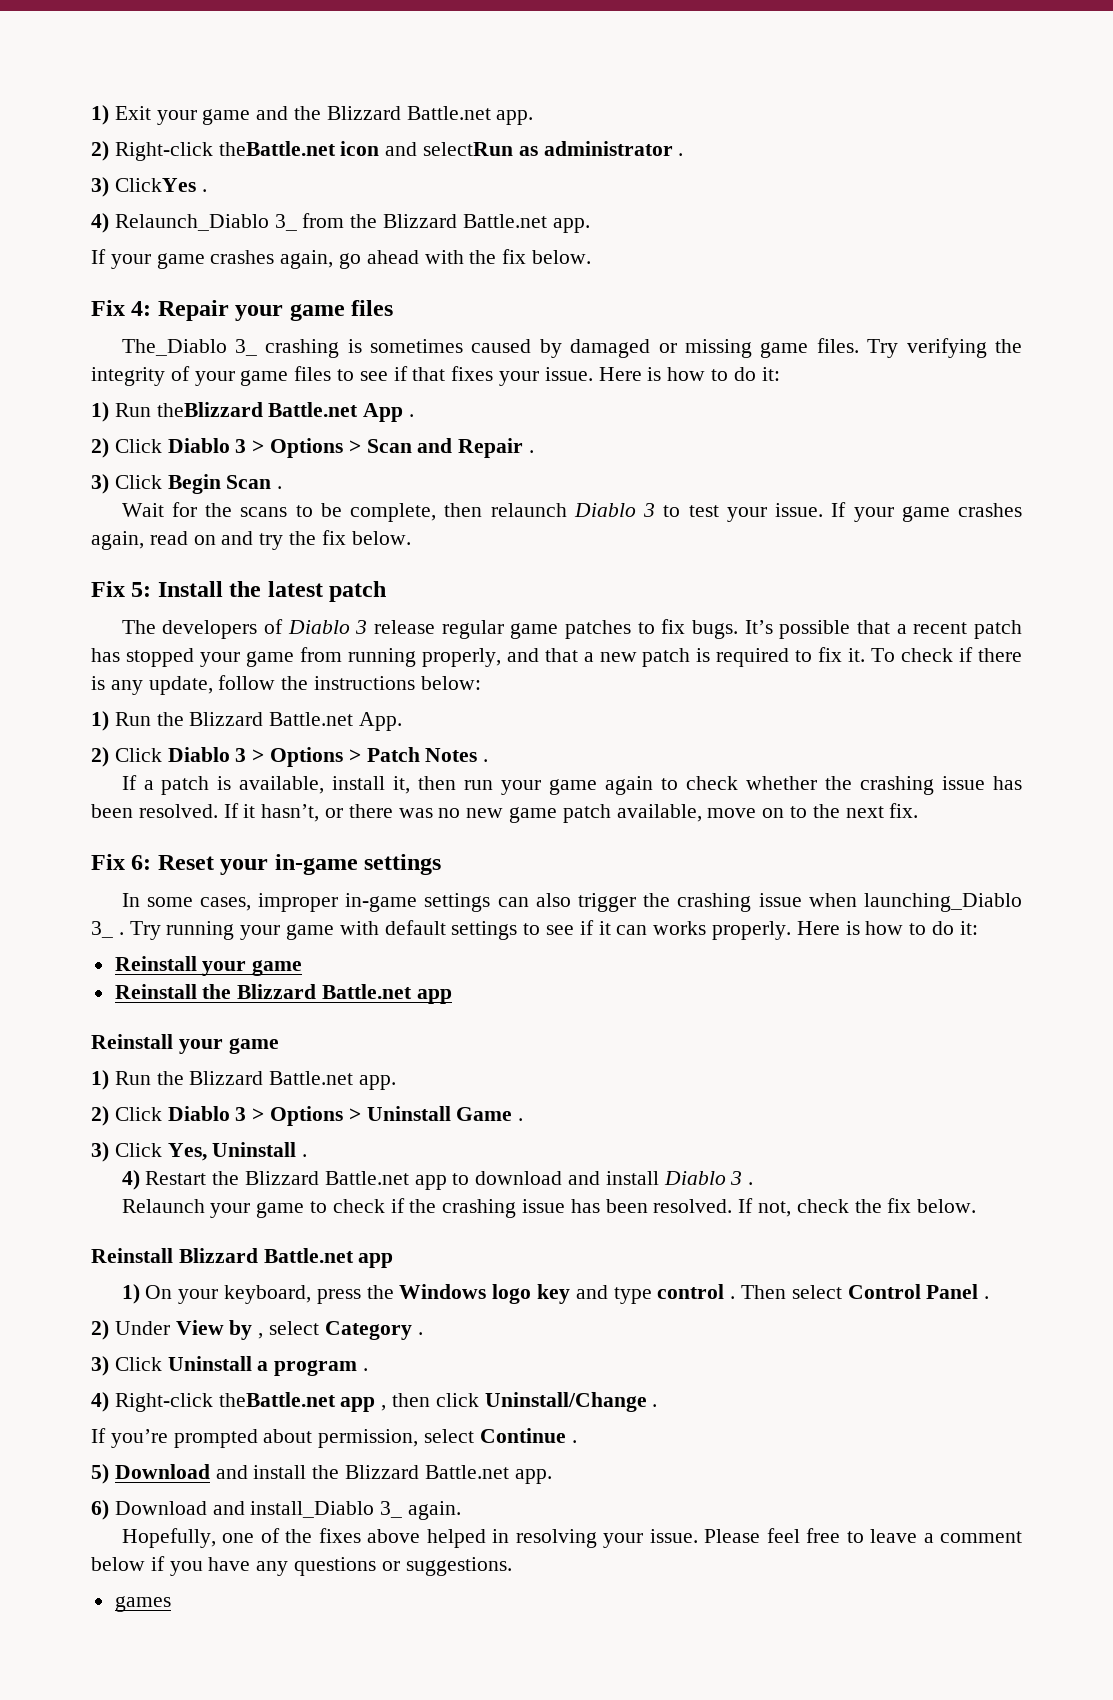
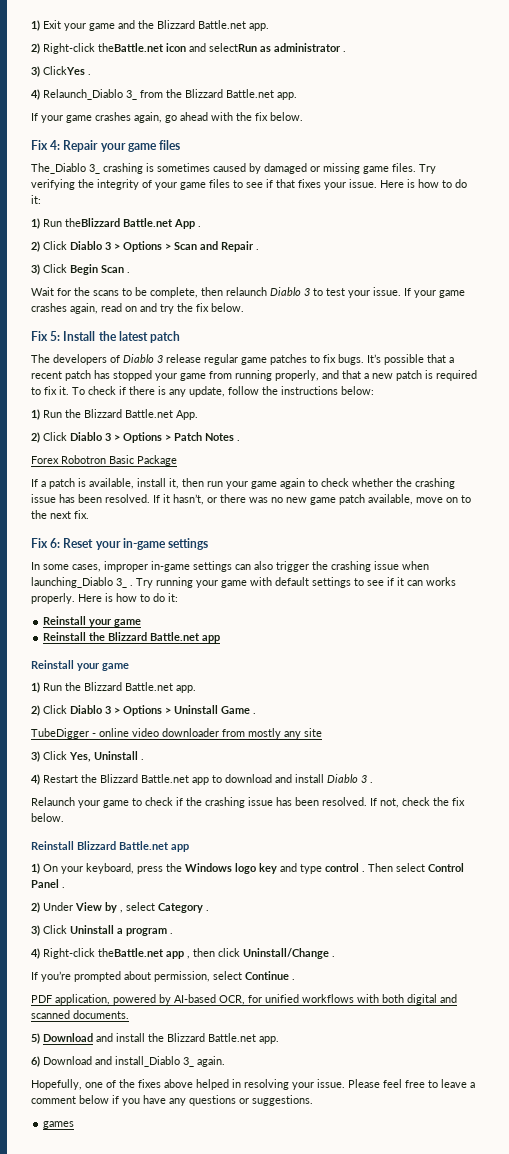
+ Forex Robotron Basic Package
+ TubeDigger - online video downloader from mostly any site
+ PDF application, powered by AI-based OCR, for unified workflows with both digital and scanned documents.

